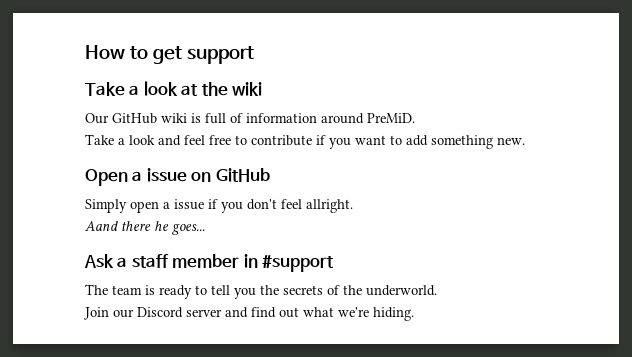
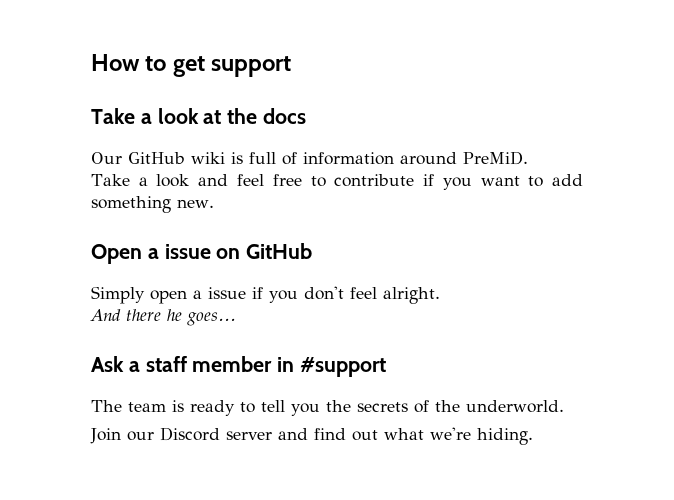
- Take a look at the wiki
+ Take a look at the docs
- Simply open a issue if you don't feel allright.
- Aand there he goes...
+ Simply open a issue if you don't feel alright.
+ And there he goes...

